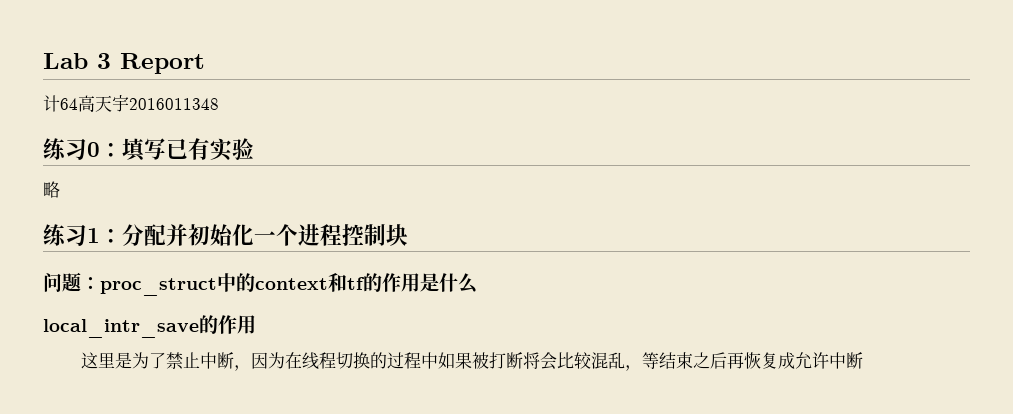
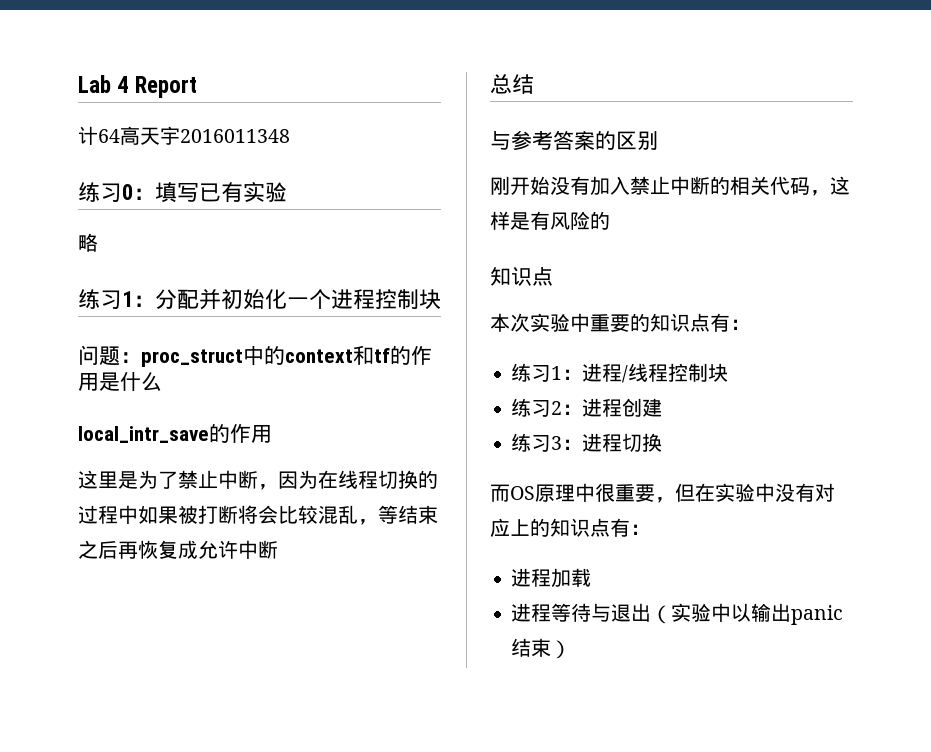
- Lab 3 Report
+ Lab 4 Report
+ 总结
+ 与参考答案的区别
+ 刚开始没有加入禁止中断的相关代码，这样是有风险的
+ 知识点
+ 本次实验中重要的知识点有：
+ 练习1：进程/线程控制块
+ 练习2：进程创建
+ 练习3：进程切换
+ 而OS原理中很重要，但在实验中没有对应上的知识点有：
+ 进程加载
+ 进程等待与退出（实验中以输出panic结束）

